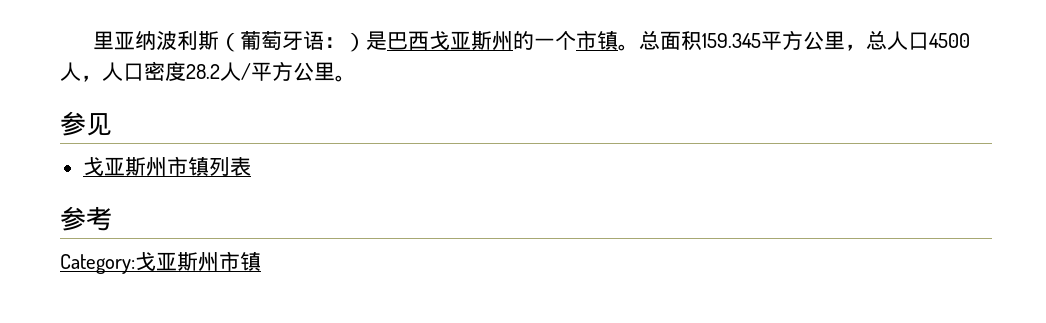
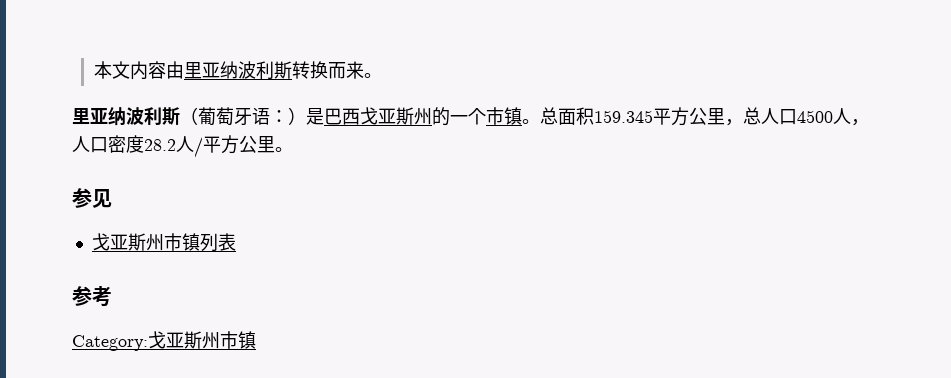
+ 本文内容由里亚纳波利斯转换而来。

